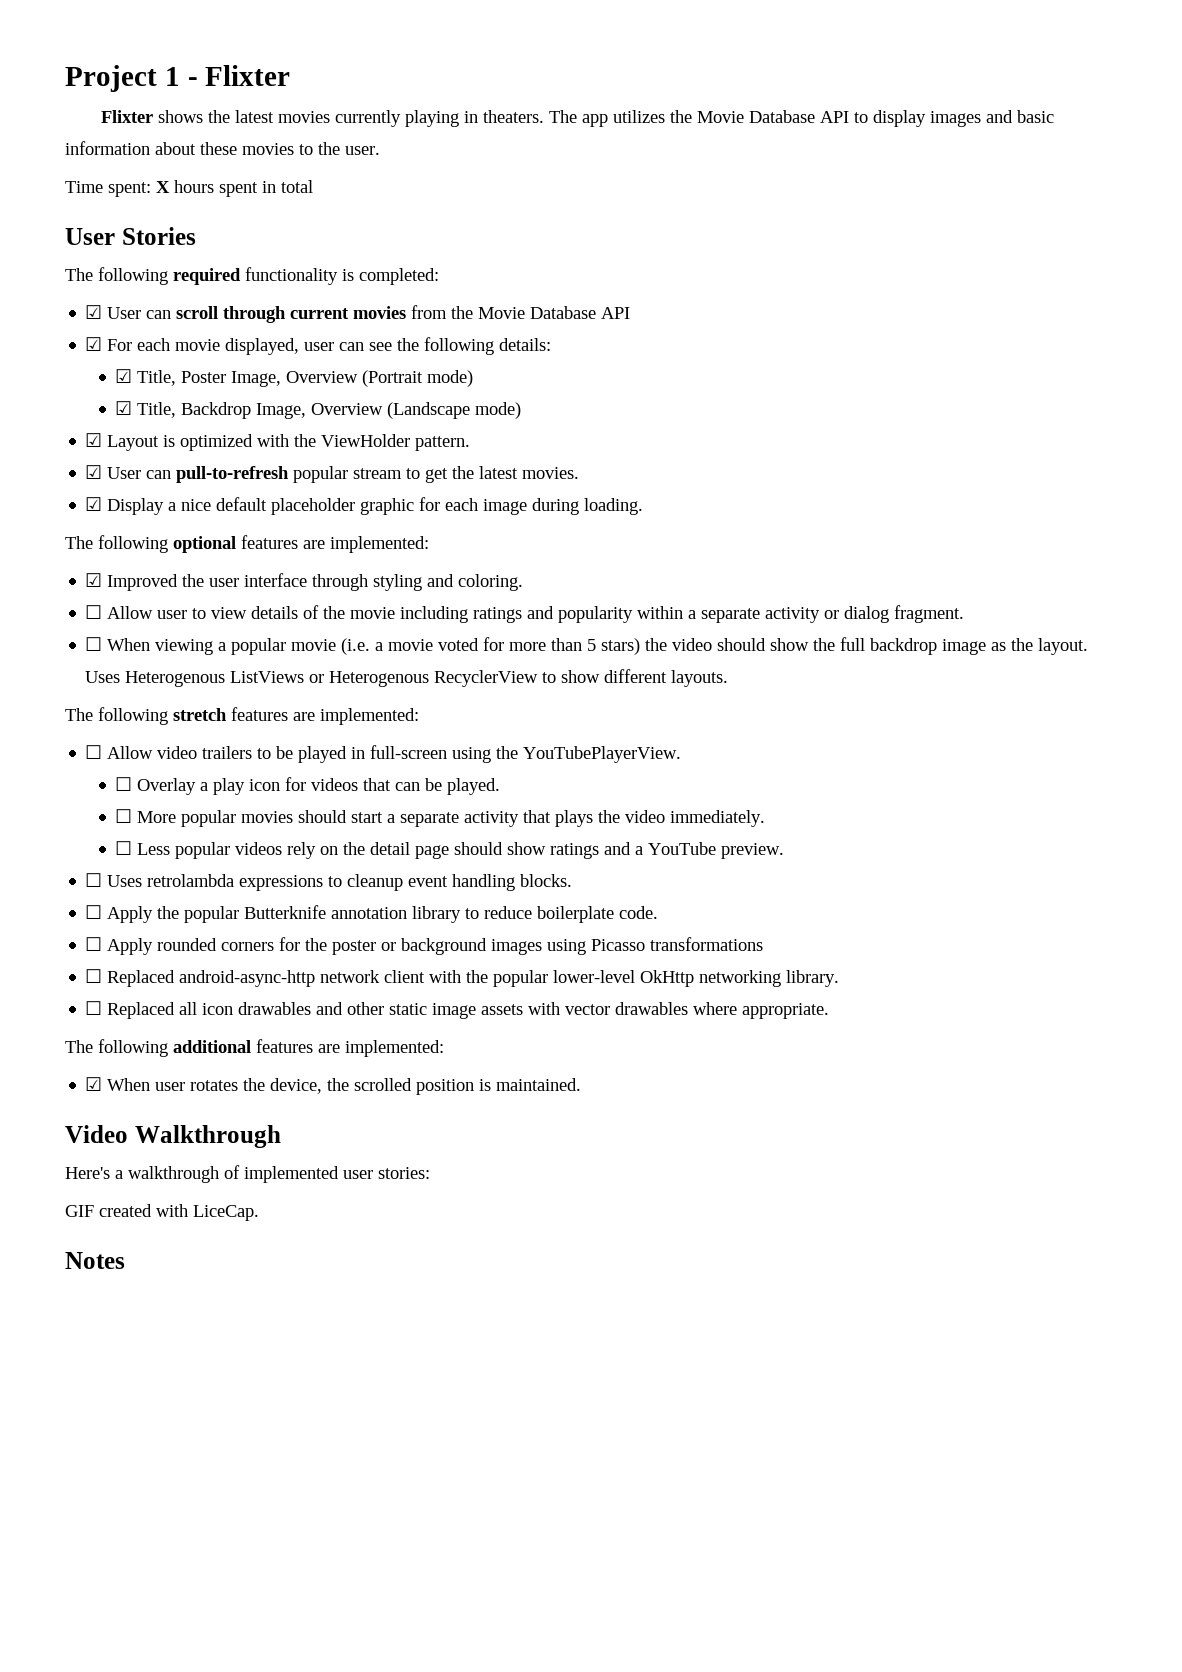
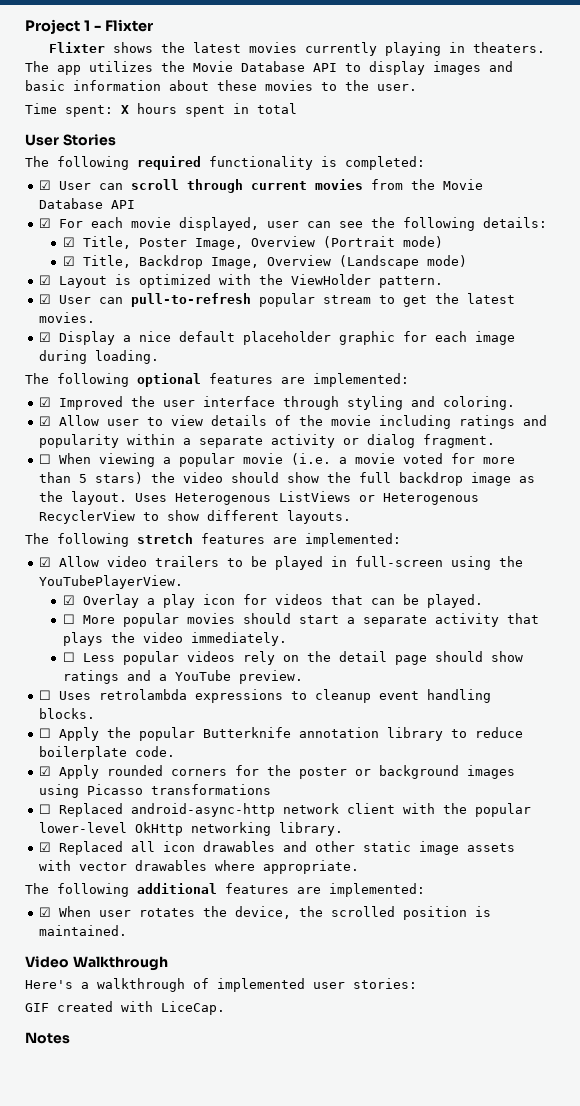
- ☐ Allow user to view details of the movie including ratings and popularity within a separate activity or dialog fragment.
+ ☑ Allow user to view details of the movie including ratings and popularity within a separate activity or dialog fragment.
- ☐ Allow video trailers to be played in full-screen using the YouTubePlayerView.
+ ☑ Allow video trailers to be played in full-screen using the YouTubePlayerView.
- ☐ Overlay a play icon for videos that can be played.
+ ☑ Overlay a play icon for videos that can be played.
- ☐ Apply rounded corners for the poster or background images using Picasso transformations
+ ☑ Apply rounded corners for the poster or background images using Picasso transformations
- ☐ Replaced all icon drawables and other static image assets with vector drawables where appropriate.
+ ☑ Replaced all icon drawables and other static image assets with vector drawables where appropriate.

